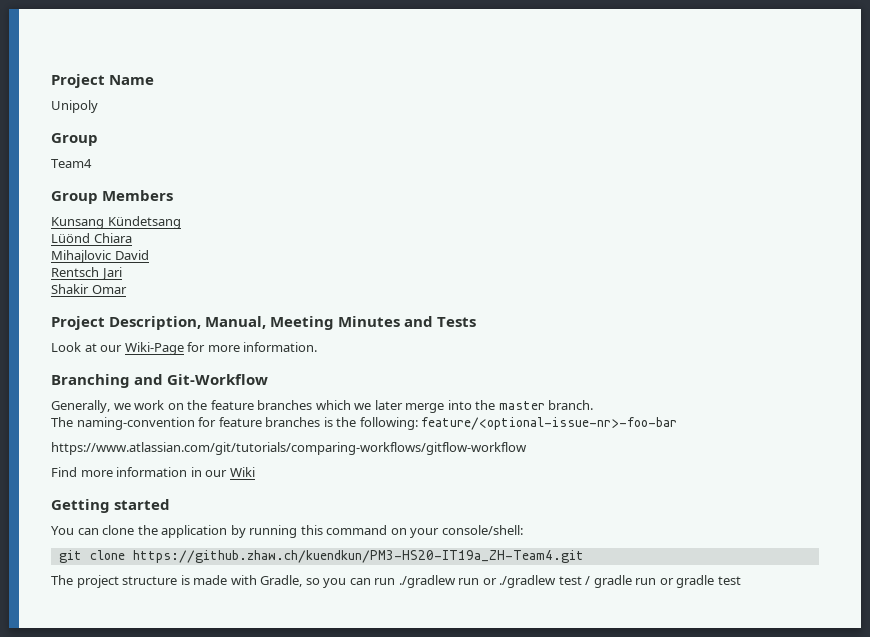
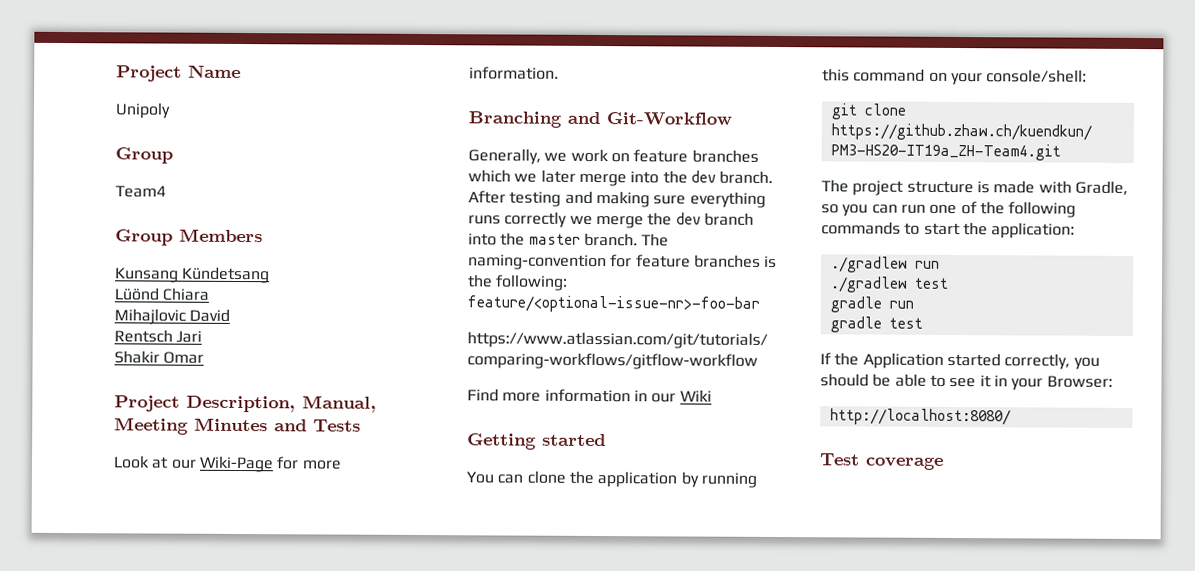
- Generally, we work on the feature branches which we later merge into the master branch.
- The naming-convention for feature branches is the following: feature/<optional-issue-nr>-foo-bar
+ Generally, we work on feature branches which we later merge into the dev branch. After testing and making sure everything runs correctly we merge the dev branch into the master branch. The naming-convention for feature branches is the following: feature/<optional-issue-nr>-foo-bar
- The project structure is made with Gradle, so you can run ./gradlew run or ./gradlew test / gradle run or gradle test
+ The project structure is made with Gradle, so you can run one of the following commands to start the application:
+ ./gradlew run
+ ./gradlew test
+ gradle run
+ gradle test
+ If the Application started correctly, you should be able to see it in your Browser:
+ http://localhost:8080/
+ Test coverage

